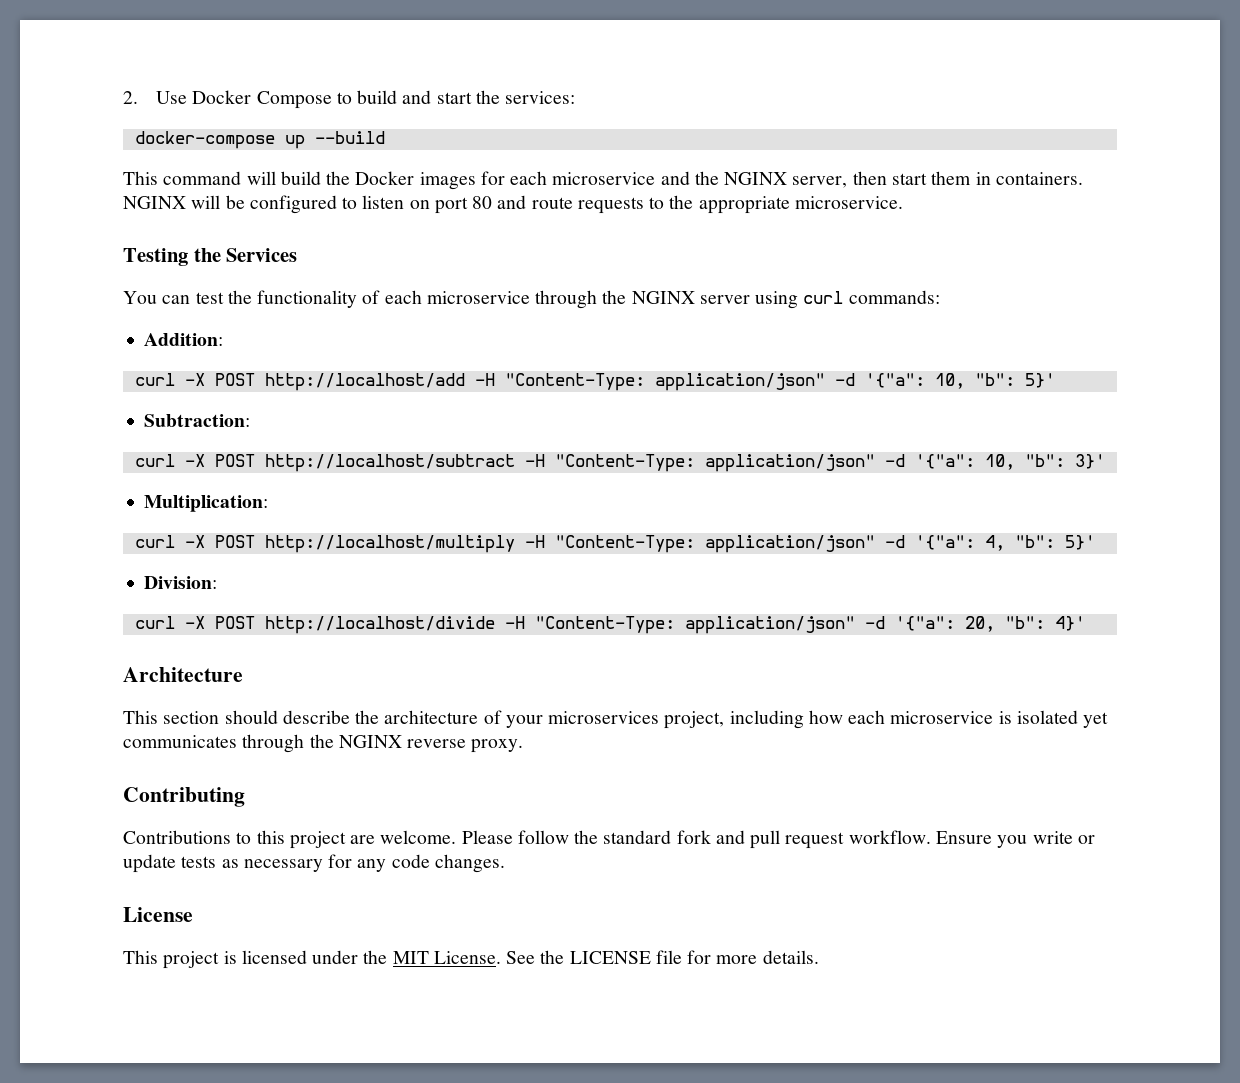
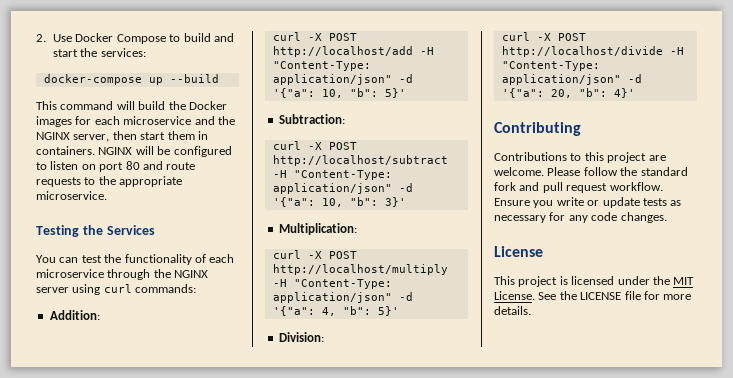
- Architecture
- This section should describe the architecture of your microservices project, including how each microservice is isolated yet communicates through the NGINX reverse proxy.

